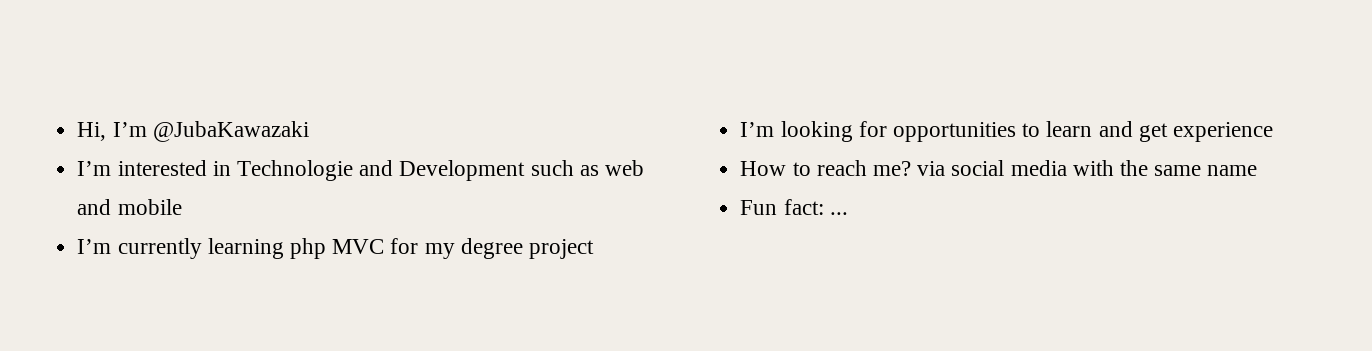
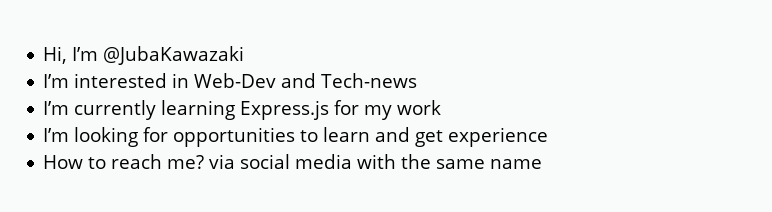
- I’m interested in Technologie and Development such as web and mobile
- I’m currently learning php MVC for my degree project
+ I’m interested in Web-Dev and Tech-news
+ I’m currently learning Express.js for my work
- Fun fact: ...

